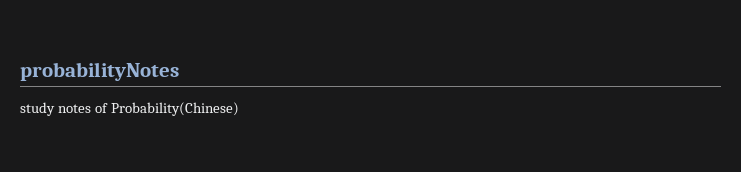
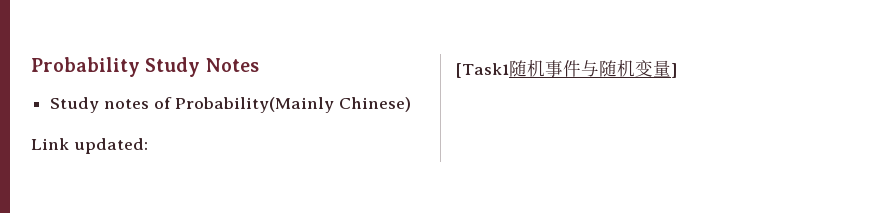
- probabilityNotes
- study notes of Probability(Chinese)
+ Probability Study Notes
+ Study notes of Probability(Mainly Chinese)
+ Link updated:
+ [Task1随机事件与随机变量]

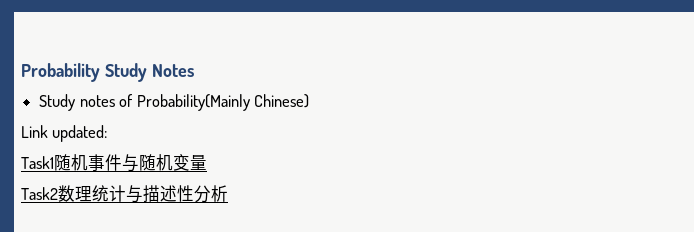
- [Task1随机事件与随机变量]
+ Task1随机事件与随机变量
+ Task2数理统计与描述性分析

